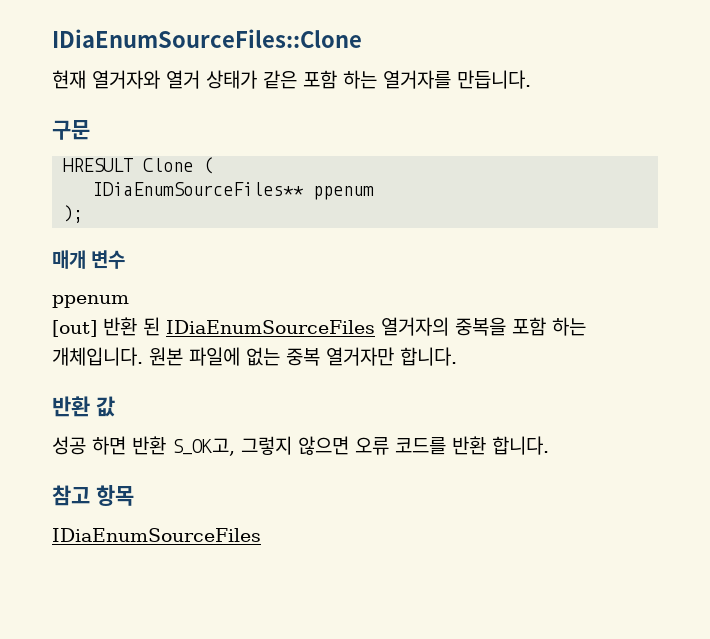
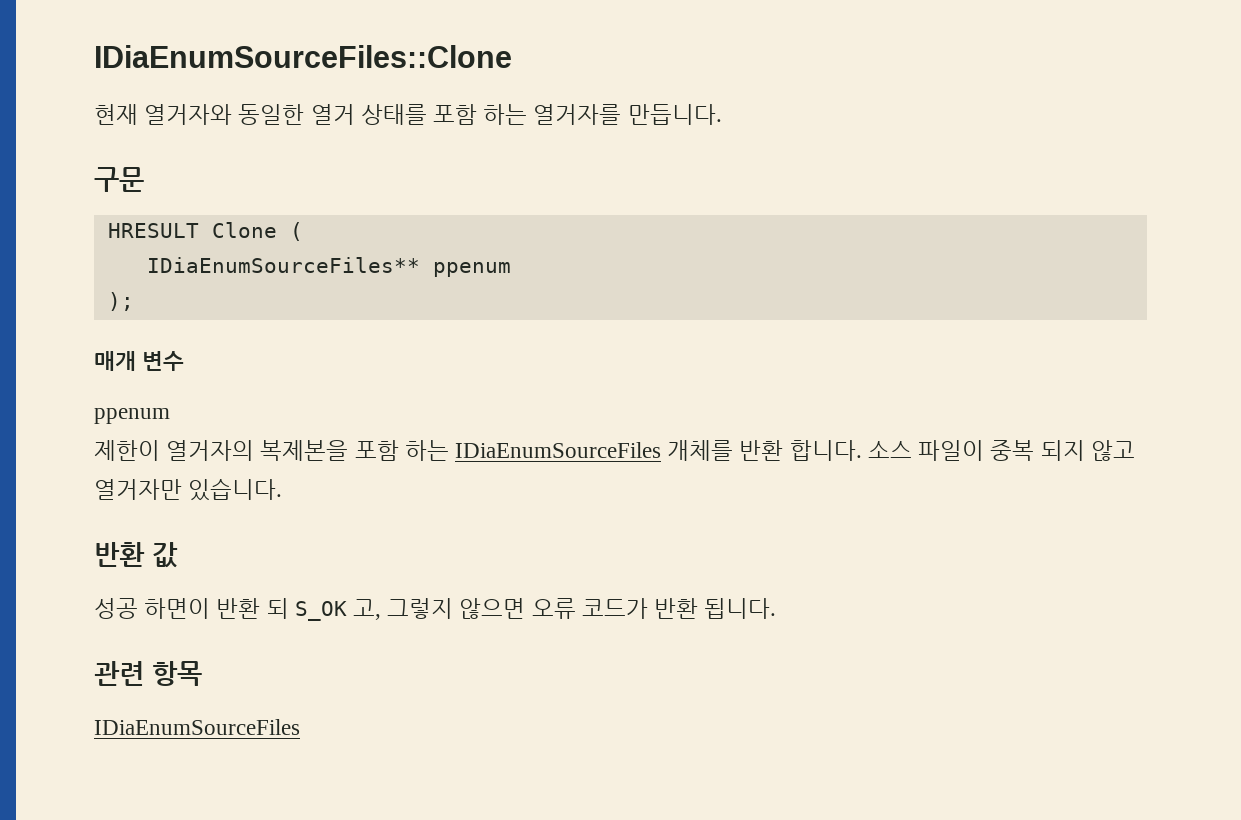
- 현재 열거자와 열거 상태가 같은 포함 하는 열거자를 만듭니다.
+ 현재 열거자와 동일한 열거 상태를 포함 하는 열거자를 만듭니다.
- [out] 반환 된 IDiaEnumSourceFiles 열거자의 중복을 포함 하는 개체입니다. 원본 파일에 없는 중복 열거자만 합니다.
+ 제한이 열거자의 복제본을 포함 하는 IDiaEnumSourceFiles 개체를 반환 합니다. 소스 파일이 중복 되지 않고 열거자만 있습니다.
  반환 값
- 성공 하면 반환 S_OK고, 그렇지 않으면 오류 코드를 반환 합니다.
- 참고 항목
+ 성공 하면이 반환 되 S_OK 고, 그렇지 않으면 오류 코드가 반환 됩니다.
+ 관련 항목

